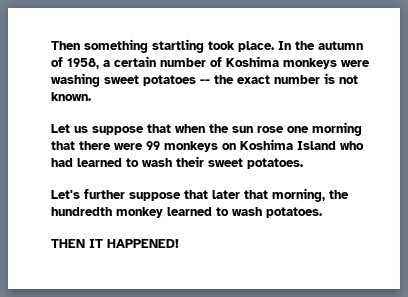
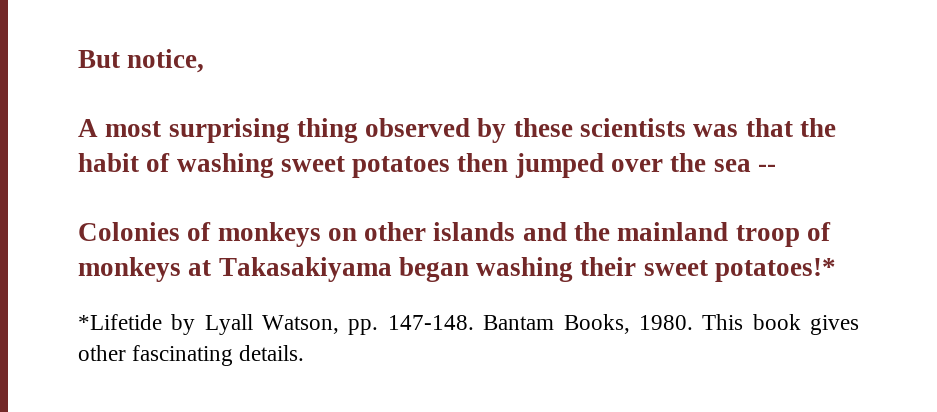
- Then something startling took place. In the autumn of 1958, a certain number of Koshima monkeys were washing sweet potatoes -- the exact number is not known.
- Let us suppose that when the sun rose one morning that there were 99 monkeys on Koshima Island who had learned to wash their sweet potatoes.
- Let's further suppose that later that morning, the hundredth monkey learned to wash potatoes.
- THEN IT HAPPENED!
+ But notice,
+ A most surprising thing observed by these scientists was that the habit of washing sweet potatoes then jumped over the sea --
+ Colonies of monkeys on other islands and the mainland troop of monkeys at Takasakiyama began washing their sweet potatoes!*
+ *Lifetide by Lyall Watson, pp. 147-148. Bantam Books, 1980. This book gives other fascinating details.

